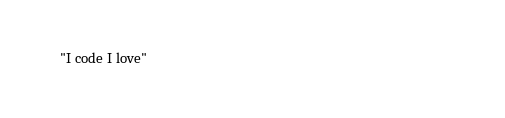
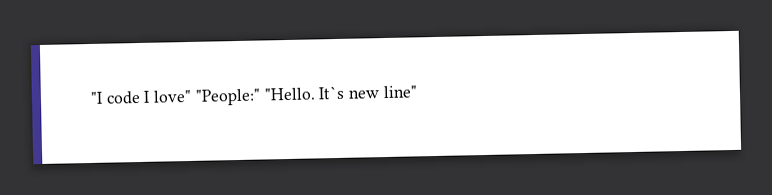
- "I code I love"
+ "I code I love" "People:" "Hello. It`s new line"

